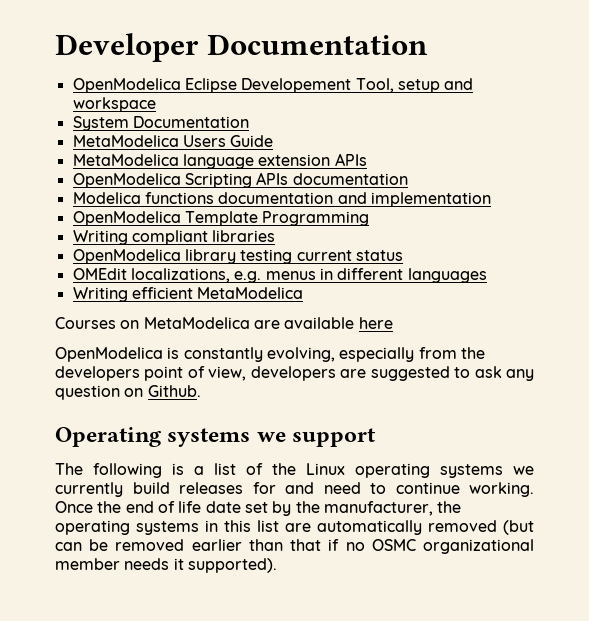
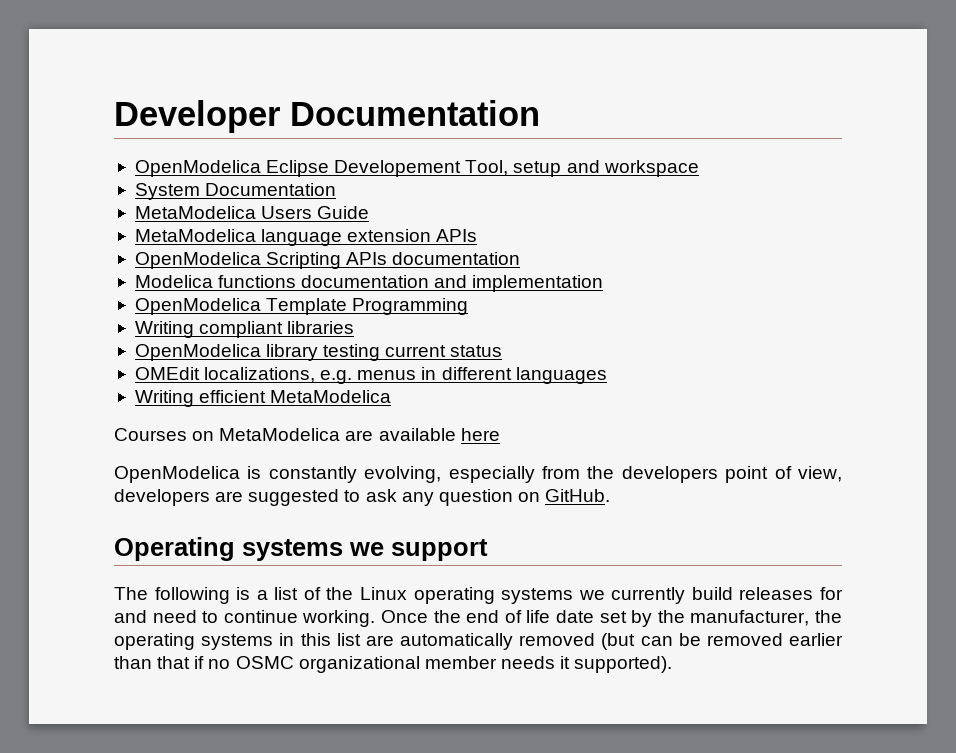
- OpenModelica is constantly evolving, especially from the developers point of view, developers are suggested to ask any question on Github.
+ OpenModelica is constantly evolving, especially from the developers point of view, developers are suggested to ask any question on GitHub.

